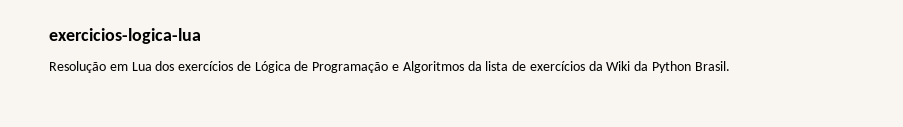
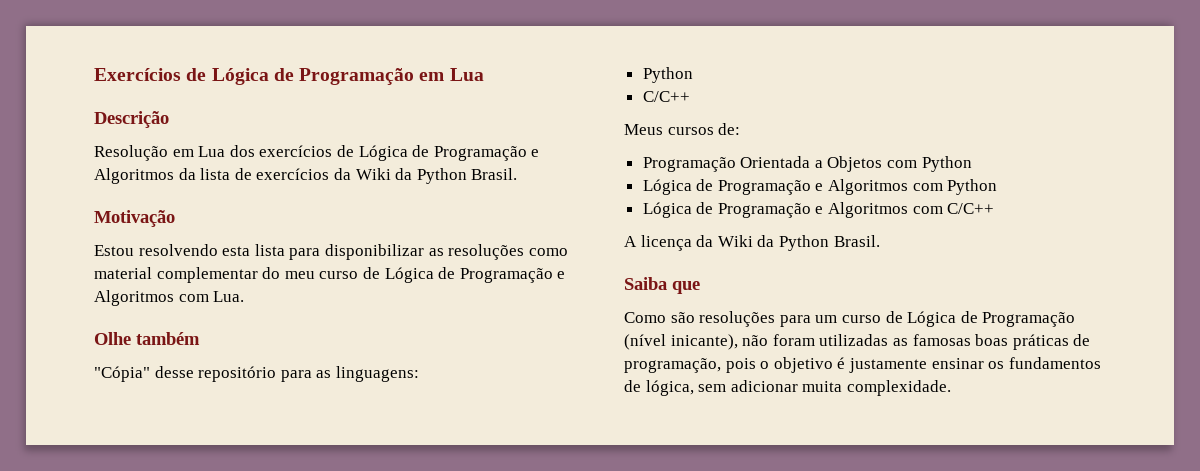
- exercicios-logica-lua
+ Exercícios de Lógica de Programação em Lua
+ Descrição
+ Motivação
+ Estou resolvendo esta lista para disponibilizar as resoluções como material complementar do meu curso de Lógica de Programação e Algoritmos com Lua.
+ Olhe também
+ "Cópia" desse repositório para as linguagens:
+ Python
+ C/C++
+ Meus cursos de:
+ Programação Orientada a Objetos com Python
+ Lógica de Programação e Algoritmos com Python
+ Lógica de Programação e Algoritmos com C/C++
+ A licença da Wiki da Python Brasil.
+ Saiba que
+ Como são resoluções para um curso de Lógica de Programação (nível inicante), não foram utilizadas as famosas boas práticas de programação, pois o objetivo é justamente ensinar os fundamentos de lógica, sem adicionar muita complexidade.

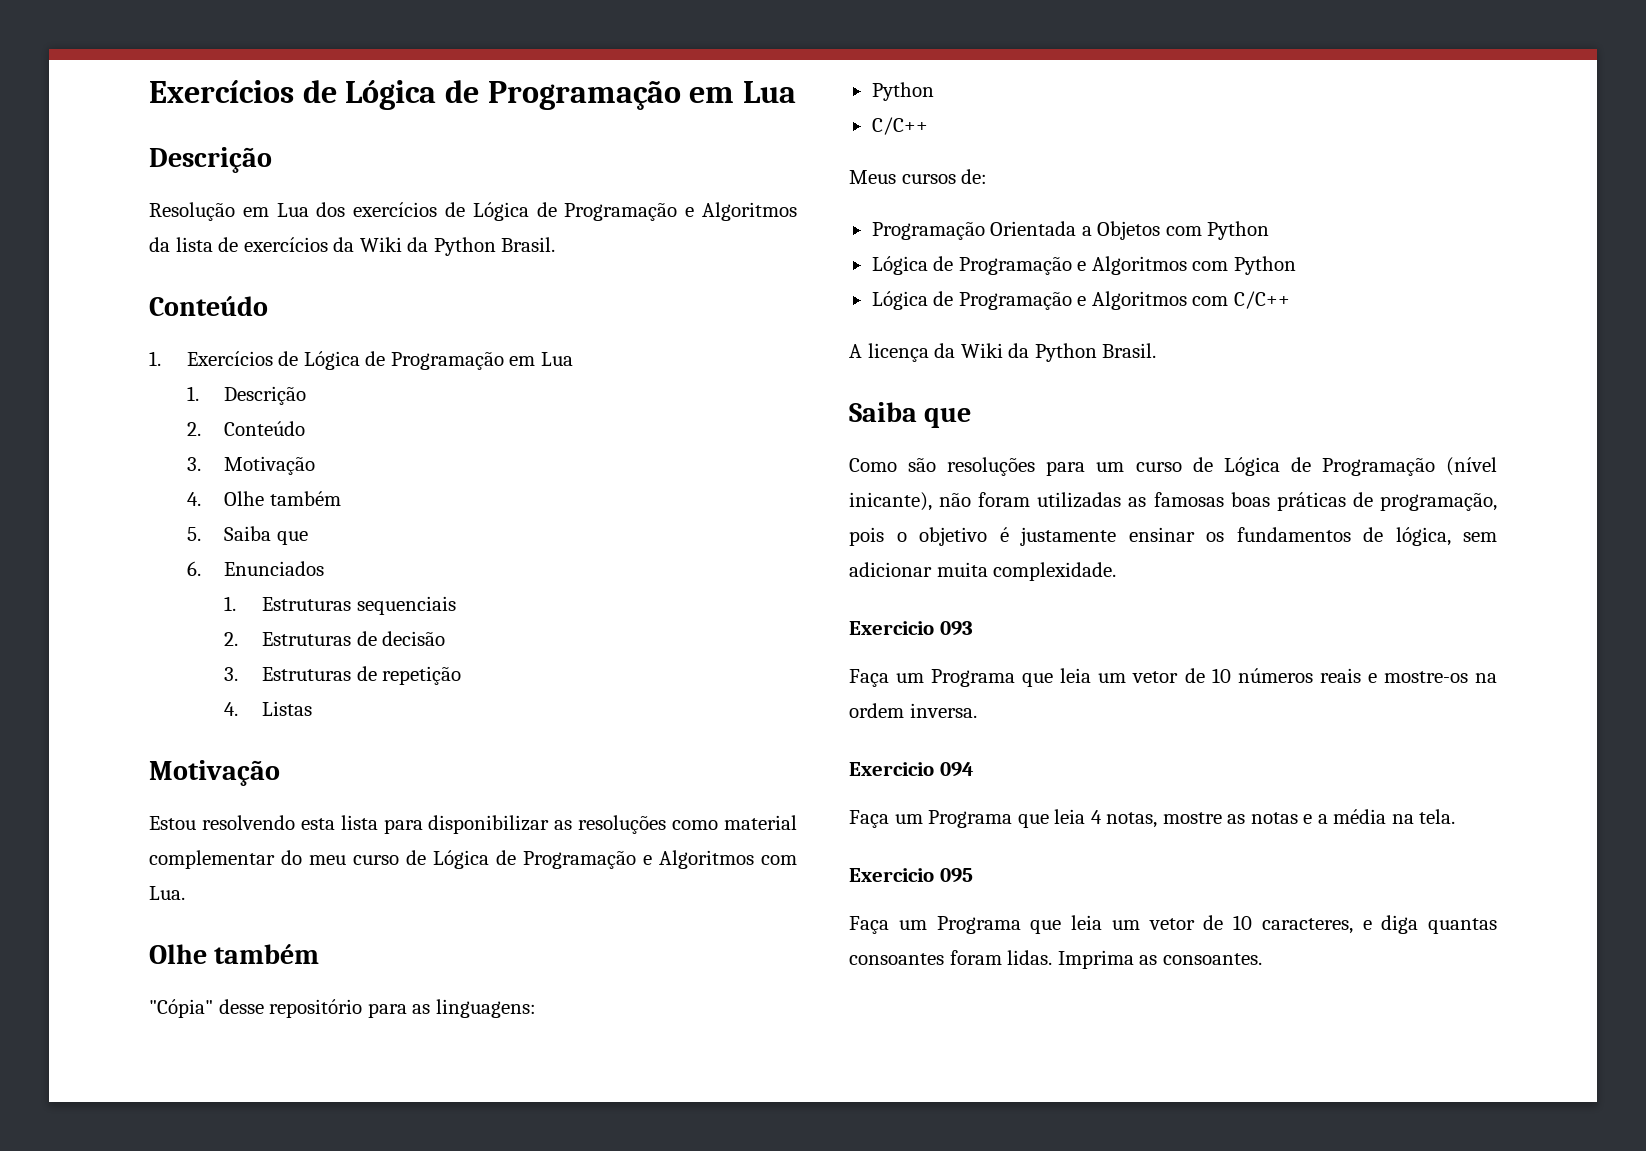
  Resolução em Lua dos exercícios de Lógica de Programação e Algoritmos da lista de exercícios da Wiki da Python Brasil.
+ Conteúdo
+ 1. Exercícios de Lógica de Programação em Lua
+ 1. Descrição
+ 2. Conteúdo
+ 3. Motivação
+ 4. Olhe também
+ 5. Saiba que
+ 6. Enunciados
+ 1. Estruturas sequenciais
+ 2. Estruturas de decisão
+ 3. Estruturas de repetição
+ 4. Listas
+ Exercicio 093
+ Faça um Programa que leia um vetor de 10 números reais e mostre-os na ordem inversa.
+ Exercicio 094
+ Faça um Programa que leia 4 notas, mostre as notas e a média na tela.
+ Exercicio 095
+ Faça um Programa que leia um vetor de 10 caracteres, e diga quantas consoantes foram lidas. Imprima as consoantes.

